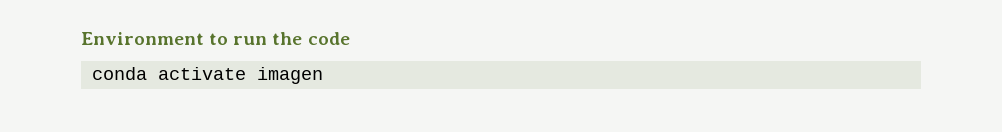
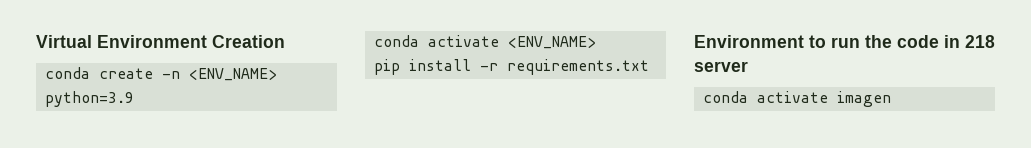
+ Virtual Environment Creation
+ conda create -n <ENV_NAME> python=3.9
+ conda activate <ENV_NAME>
+ pip install -r requirements.txt
- Environment to run the code
+ Environment to run the code in 218 server

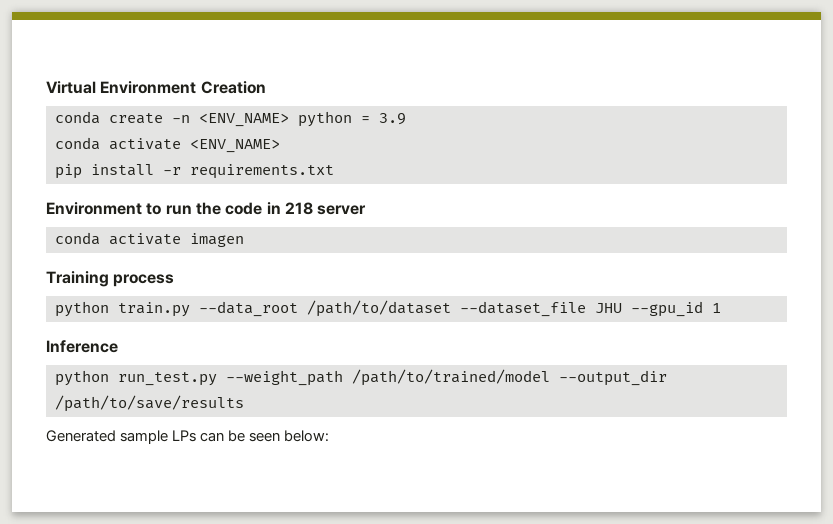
- conda create -n <ENV_NAME> python=3.9
+ conda create -n <ENV_NAME> python = 3.9
+ Training process
+ python train.py --data_root /path/to/dataset --dataset_file JHU --gpu_id 1
+ Inference
+ python run_test.py --weight_path /path/to/trained/model --output_dir /path/to/save/results
+ Generated sample LPs can be seen below:

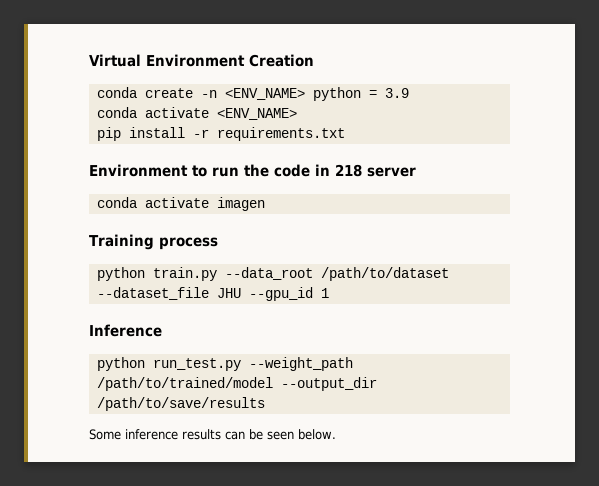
- Generated sample LPs can be seen below:
+ Some inference results can be seen below.

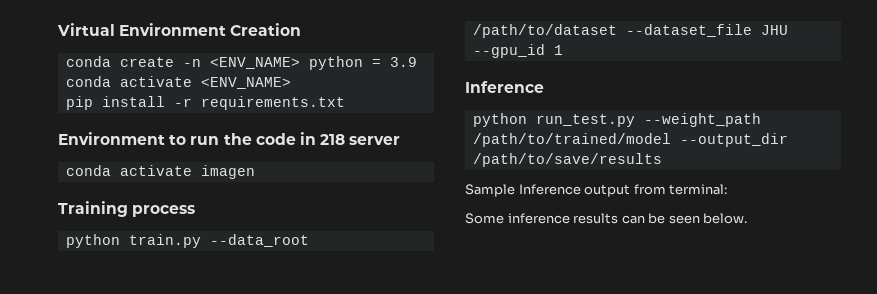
+ Sample Inference output from terminal:

